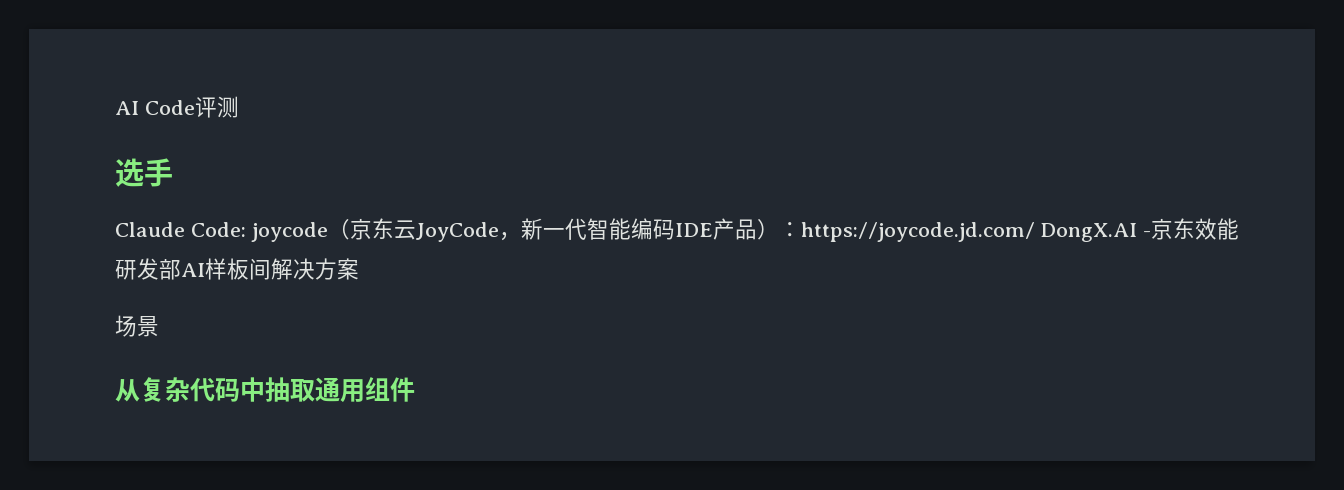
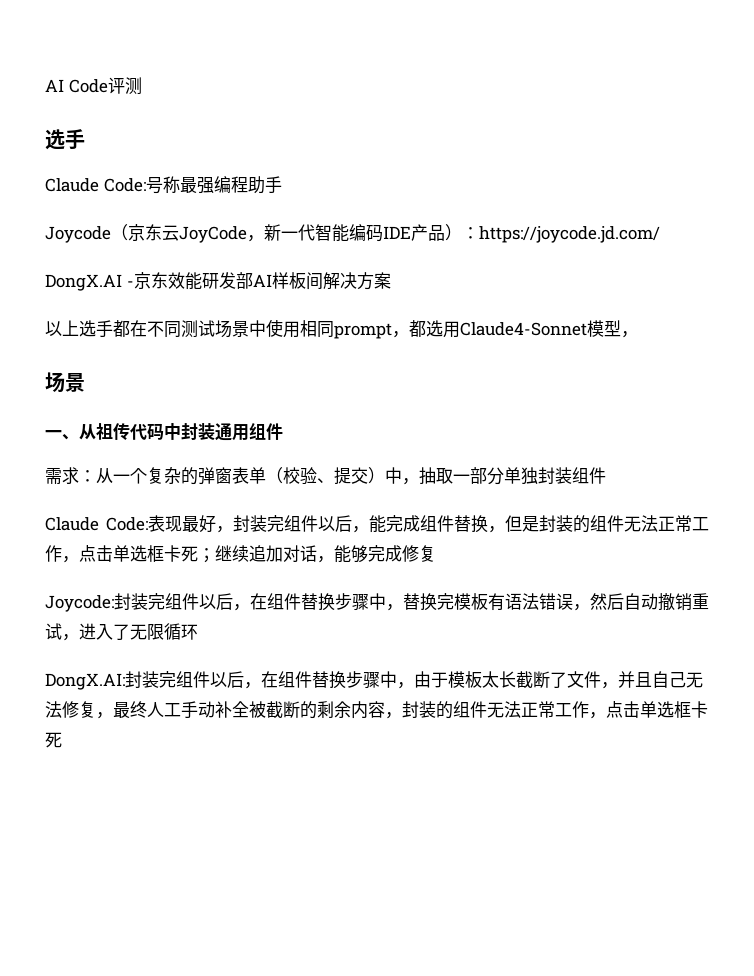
- Claude Code: joycode（京东云JoyCode，新一代智能编码IDE产品）：https://joycode.jd.com/ DongX.AI -京东效能研发部AI样板间解决方案
+ Claude Code:号称最强编程助手
+ Joycode（京东云JoyCode，新一代智能编码IDE产品）：https://joycode.jd.com/
+ DongX.AI -京东效能研发部AI样板间解决方案
+ 以上选手都在不同测试场景中使用相同prompt，都选用Claude4-Sonnet模型，
  场景
- 从复杂代码中抽取通用组件
+ 一、从祖传代码中封装通用组件
+ 需求：从一个复杂的弹窗表单（校验、提交）中，抽取一部分单独封装组件
+ Claude Code:表现最好，封装完组件以后，能完成组件替换，但是封装的组件无法正常工作，点击单选框卡死；继续追加对话，能够完成修复
+ Joycode:封装完组件以后，在组件替换步骤中，替换完模板有语法错误，然后自动撤销重试，进入了无限循环
+ DongX.AI:封装完组件以后，在组件替换步骤中，由于模板太长截断了文件，并且自己无法修复，最终人工手动补全被截断的剩余内容，封装的组件无法正常工作，点击单选框卡死

